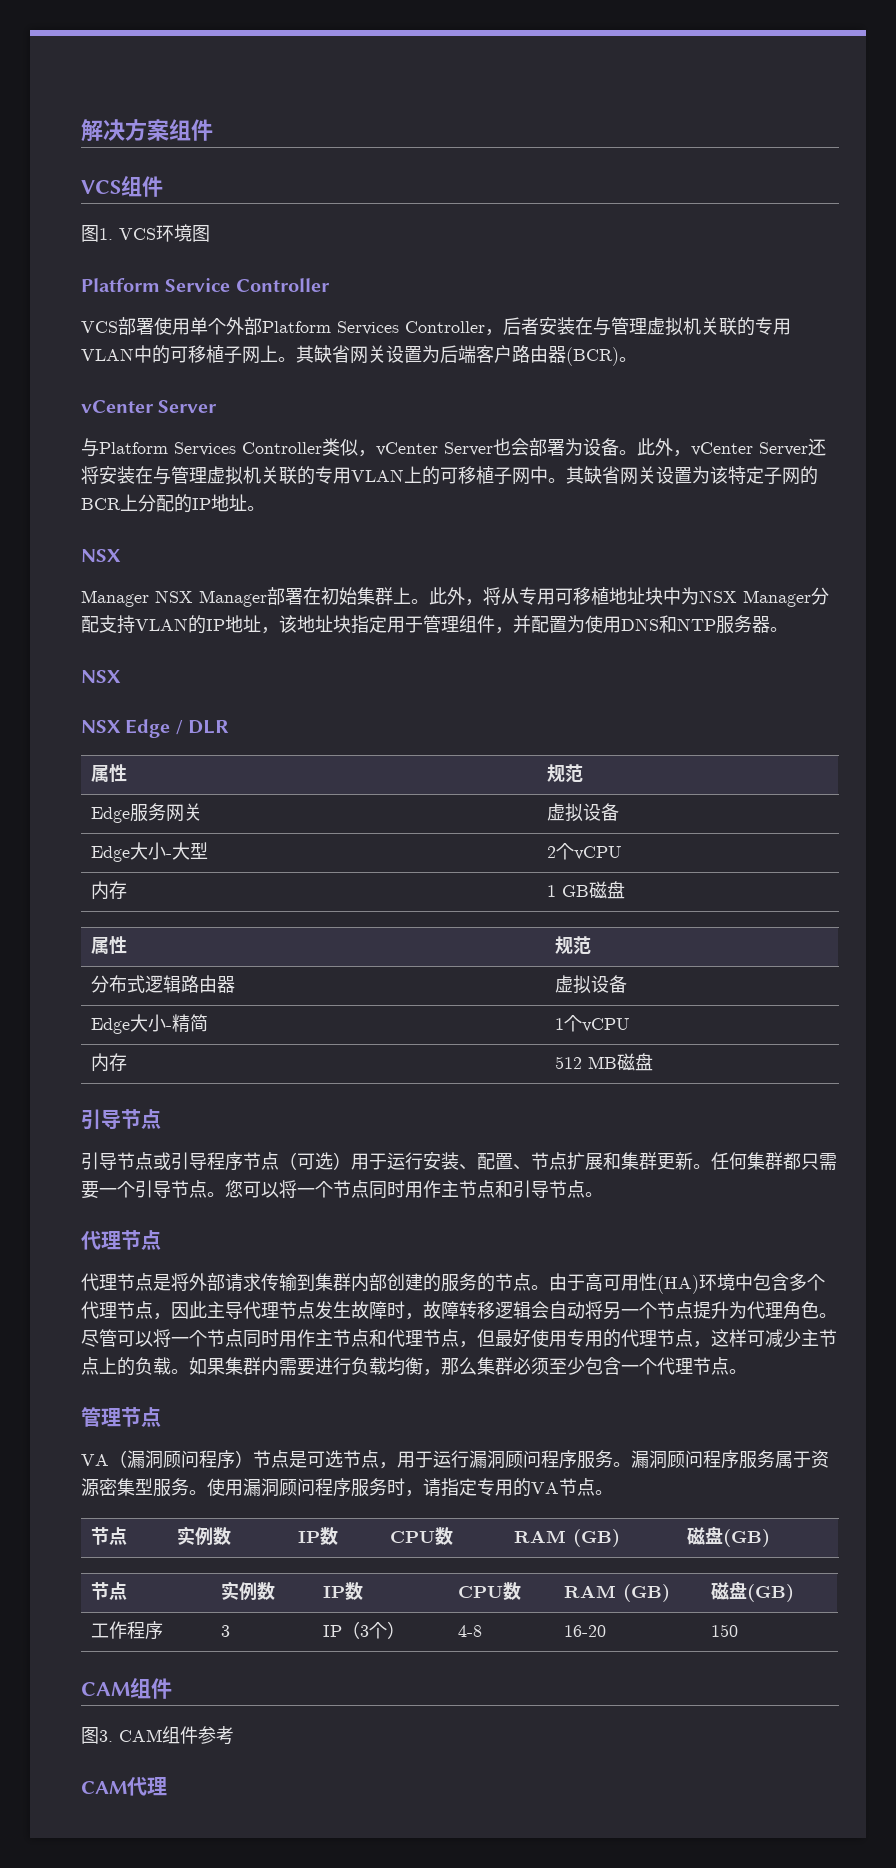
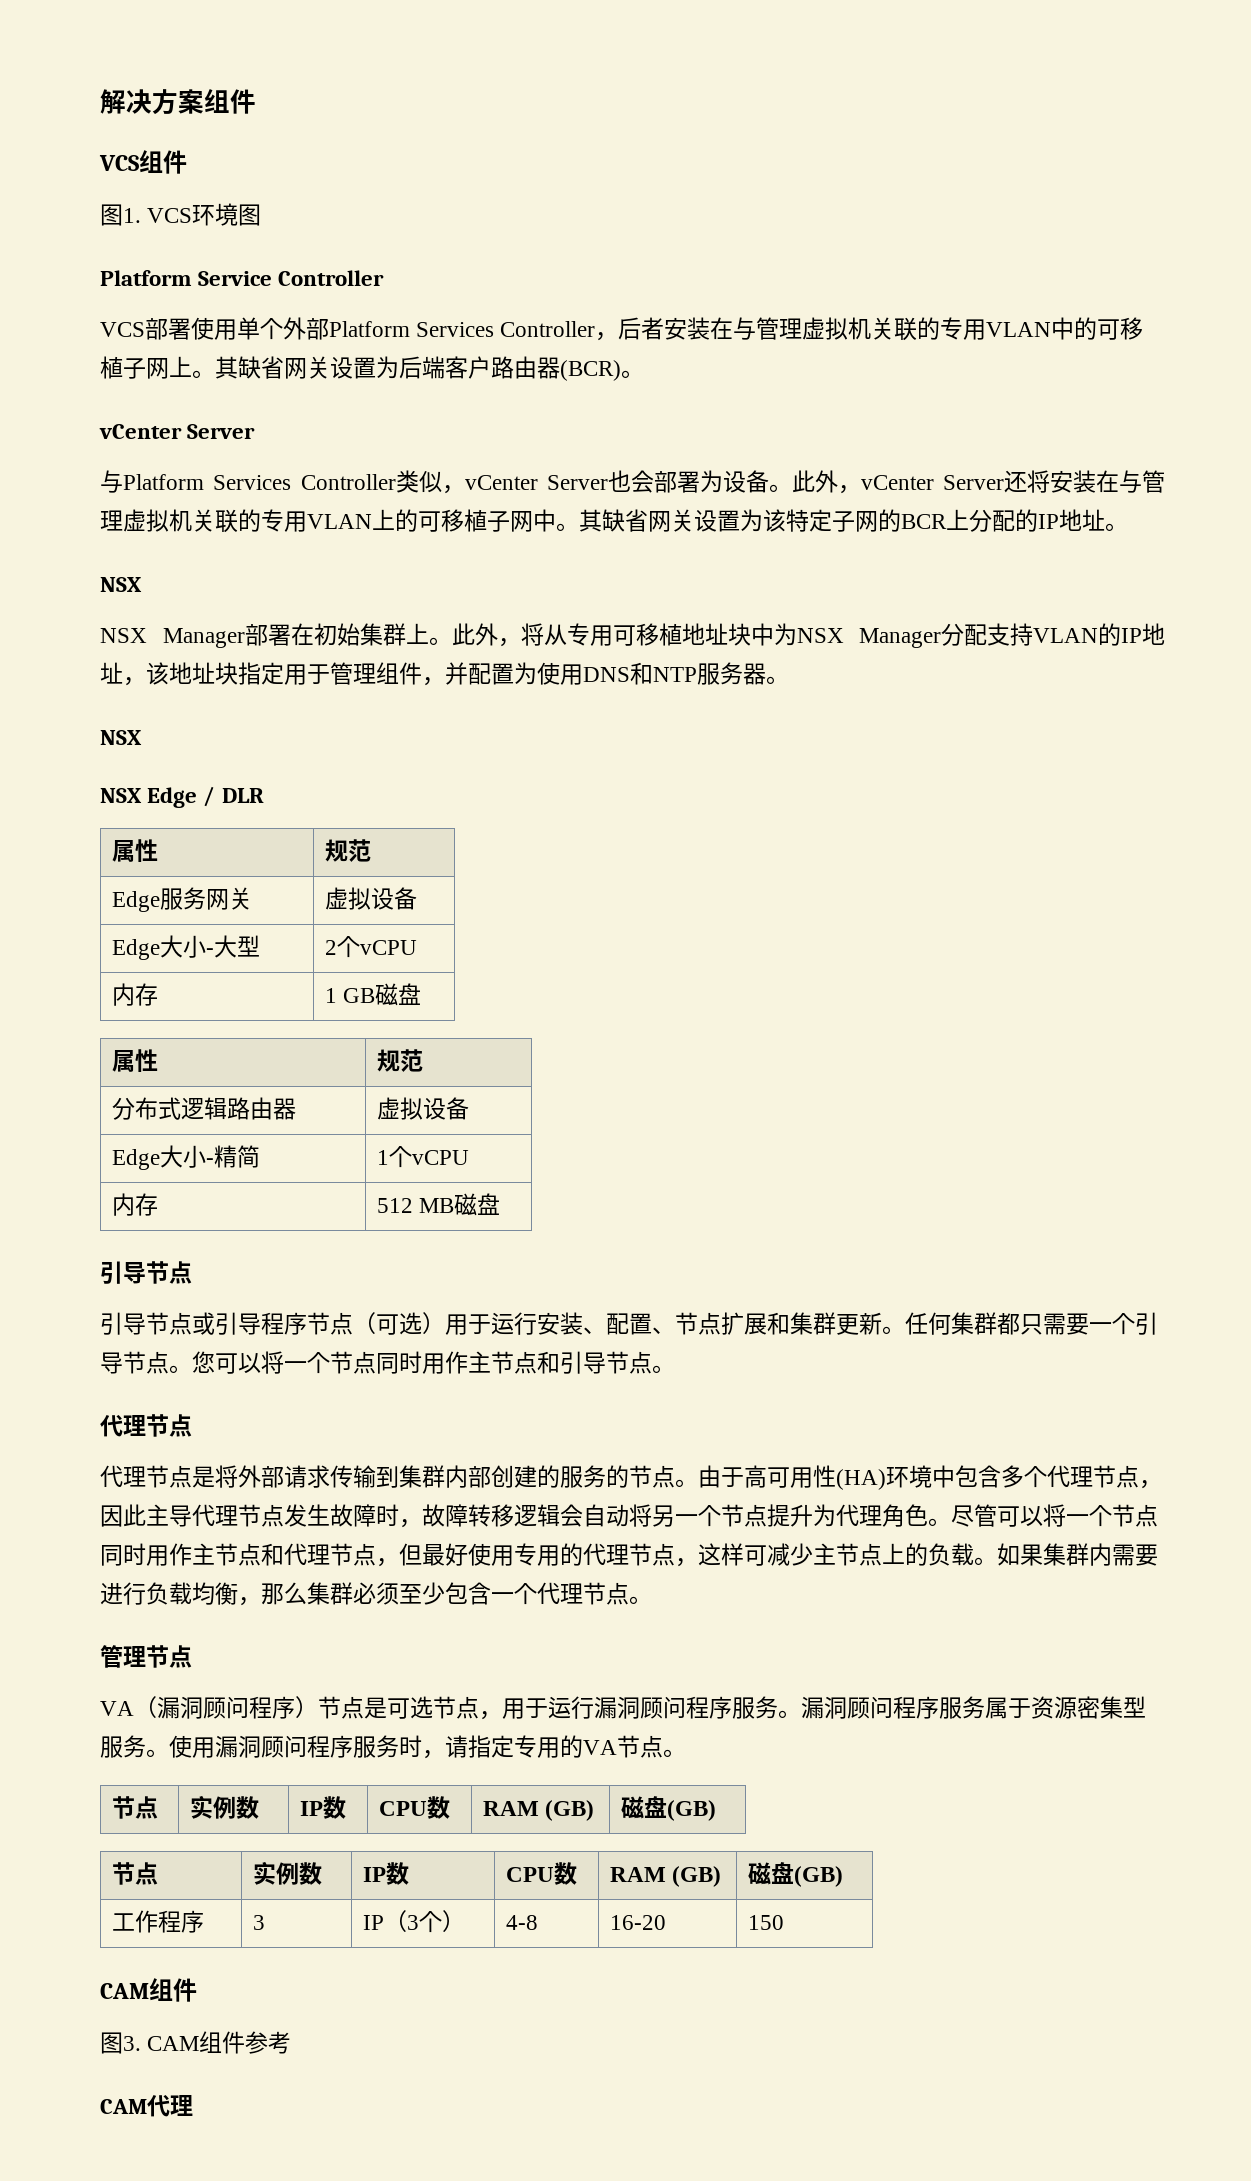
- Manager NSX Manager部署在初始集群上。
+ NSX Manager部署在初始集群上。

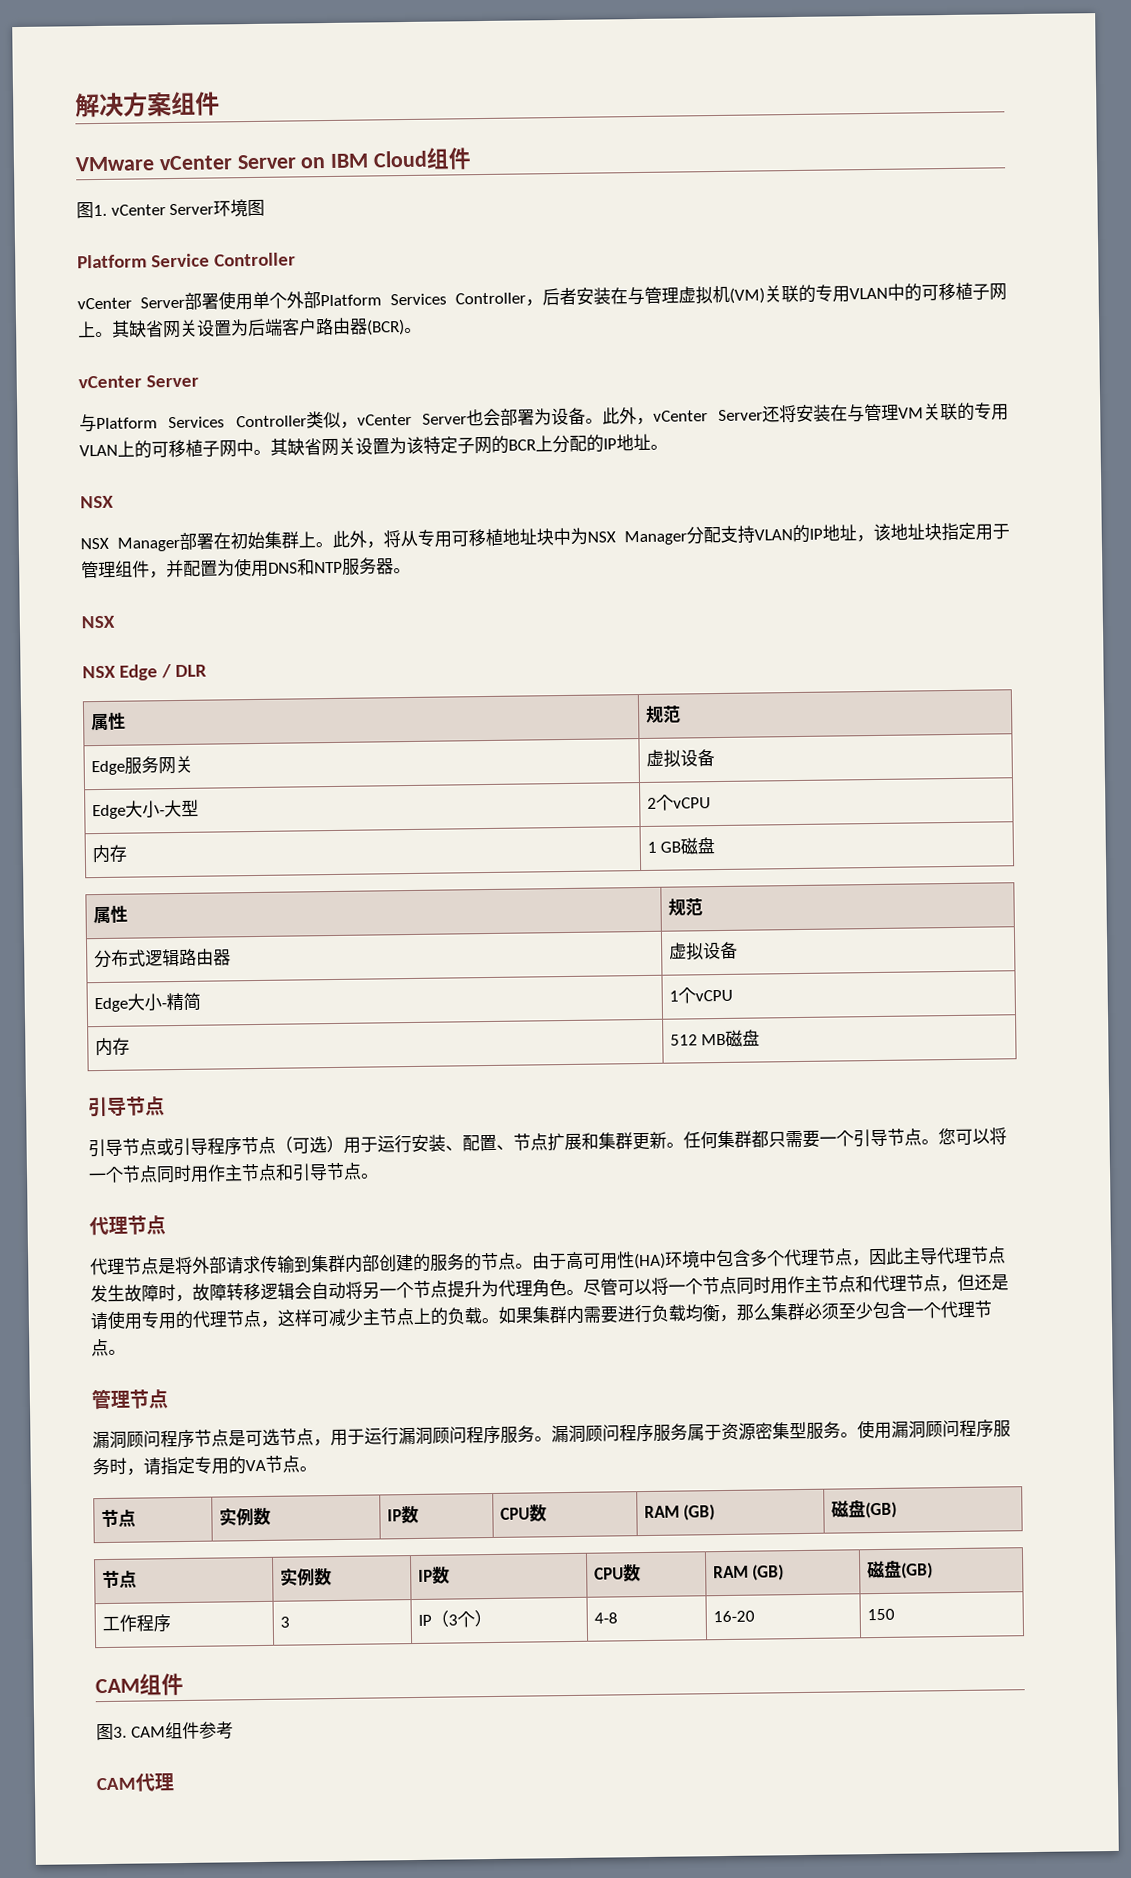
- VCS组件
+ VMware vCenter Server on IBM Cloud组件
- 图1. VCS环境图
+ 图1. vCenter Server环境图
- VCS部署使用单个外部Platform Services Controller，后者安装在与管理虚拟机关联的专用VLAN中的可移植子网上。
+ vCenter Server部署使用单个外部Platform Services Controller，后者安装在与管理虚拟机(VM)关联的专用VLAN中的可移植子网上。
- 此外，vCenter Server还将安装在与管理虚拟机关联的专用VLAN上的可移植子网中。
+ 此外，vCenter Server还将安装在与管理VM关联的专用VLAN上的可移植子网中。
- 尽管可以将一个节点同时用作主节点和代理节点，但最好使用专用的代理节点，这样可减少主节点上的负载。
+ 尽管可以将一个节点同时用作主节点和代理节点，但还是请使用专用的代理节点，这样可减少主节点上的负载。
- VA（漏洞顾问程序）节点是可选节点，用于运行漏洞顾问程序服务。
+ 漏洞顾问程序节点是可选节点，用于运行漏洞顾问程序服务。

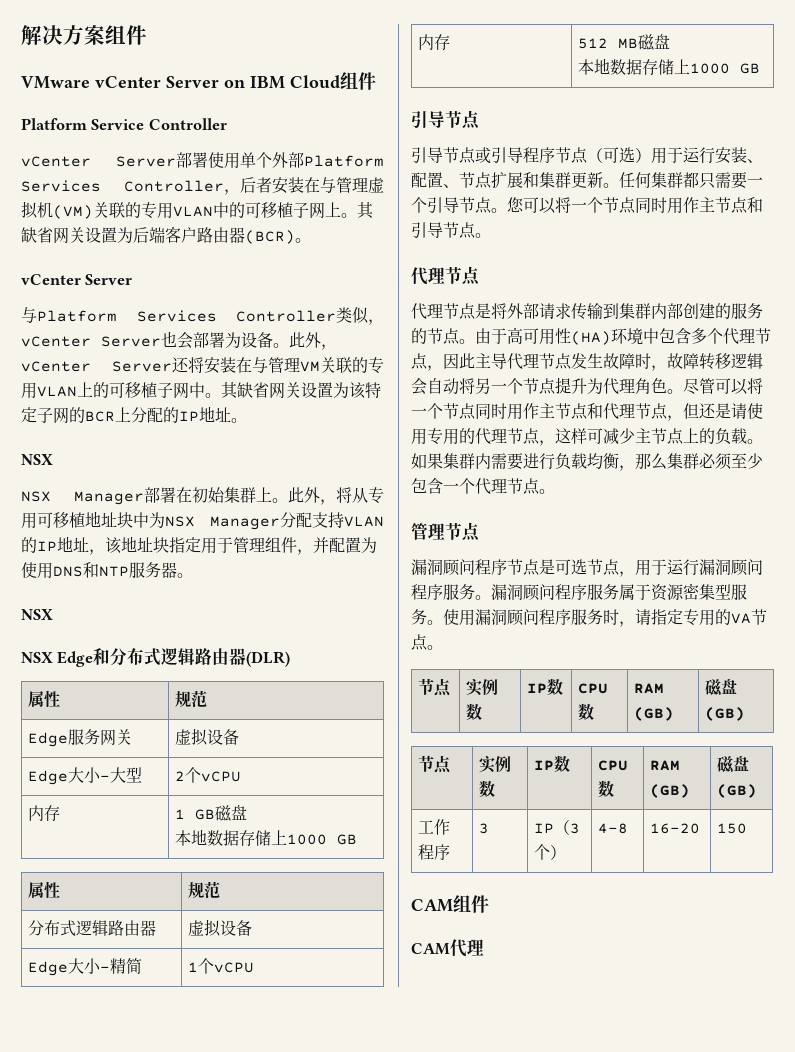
- 图1. vCenter Server环境图
- NSX Edge / DLR
+ NSX Edge和分布式逻辑路由器(DLR)
  内存 | 1 GB磁盘
+ 本地数据存储上1000 GB
  内存 | 512 MB磁盘
+ 本地数据存储上1000 GB
- 图3. CAM组件参考

